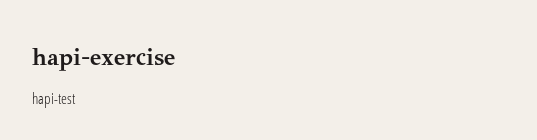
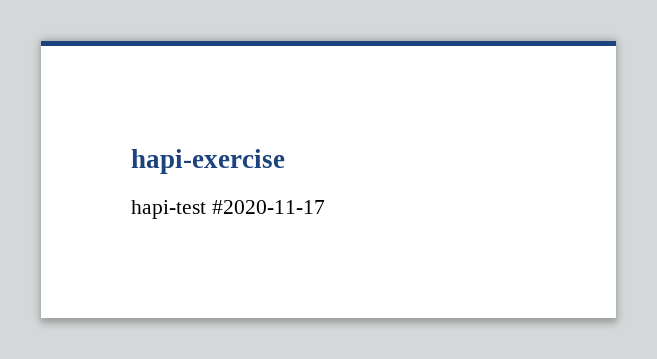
- hapi-test
+ hapi-test #2020-11-17

